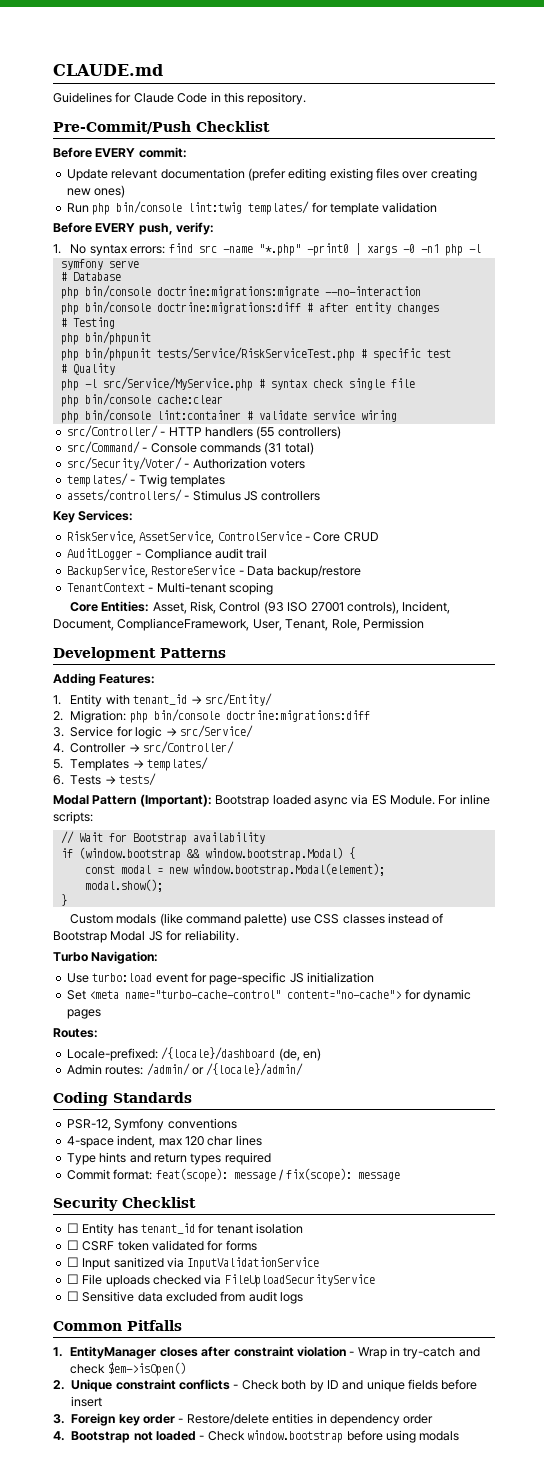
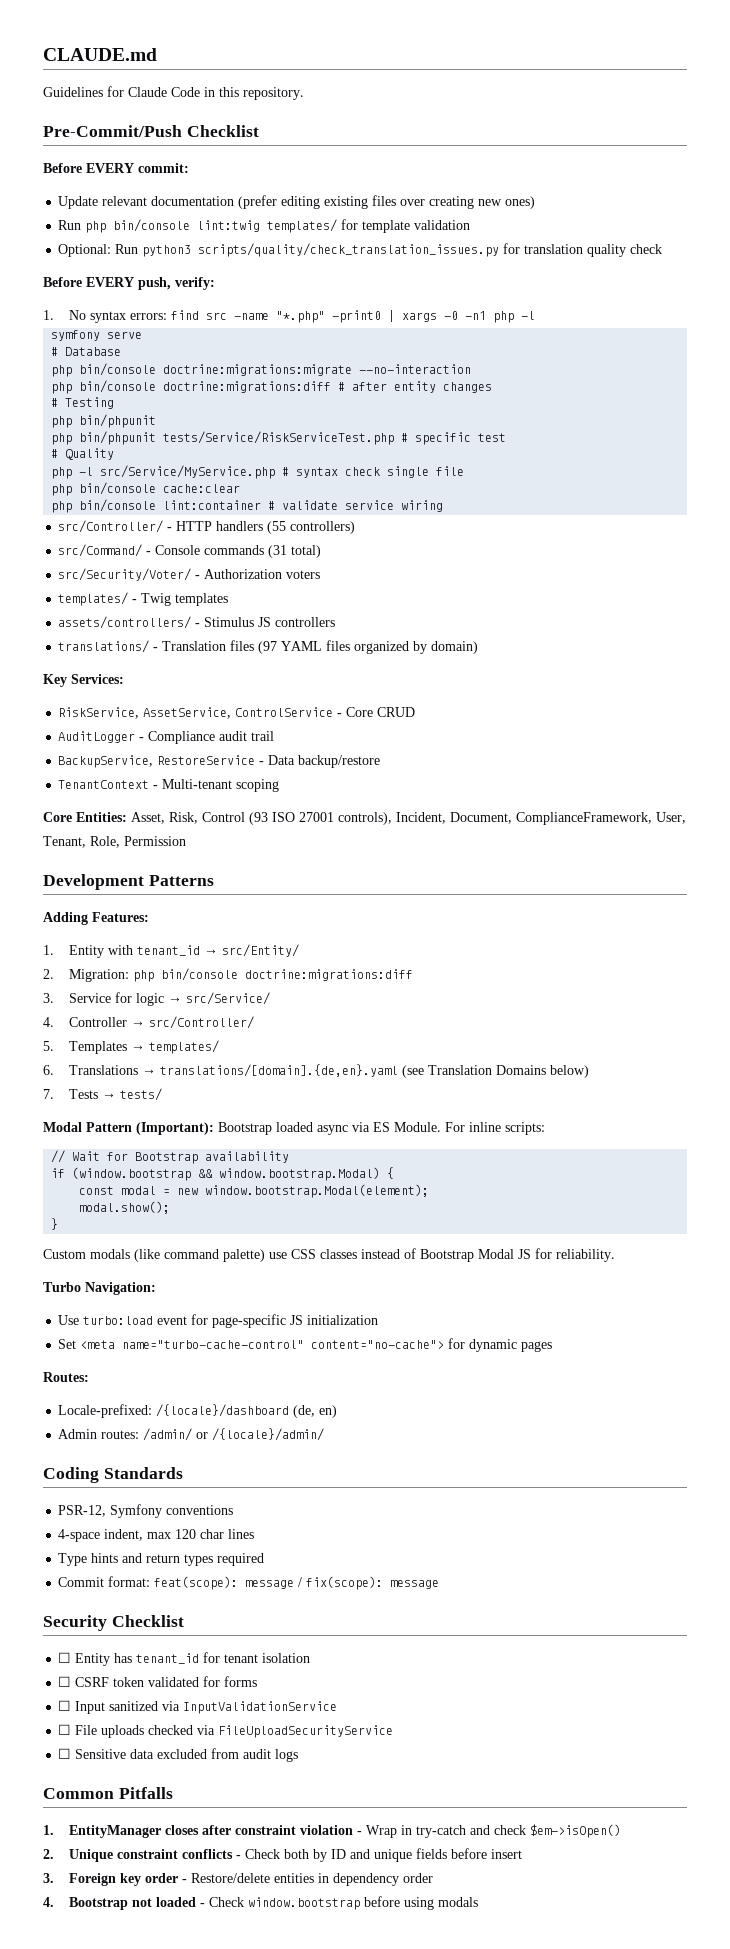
+ Optional: Run python3 scripts/quality/check_translation_issues.py for translation quality check
+ translations/ - Translation files (97 YAML files organized by domain)
- 6. Tests → tests/
+ 6. Translations → translations/[domain].{de,en}.yaml (see Translation Domains below)
+ 7. Tests → tests/

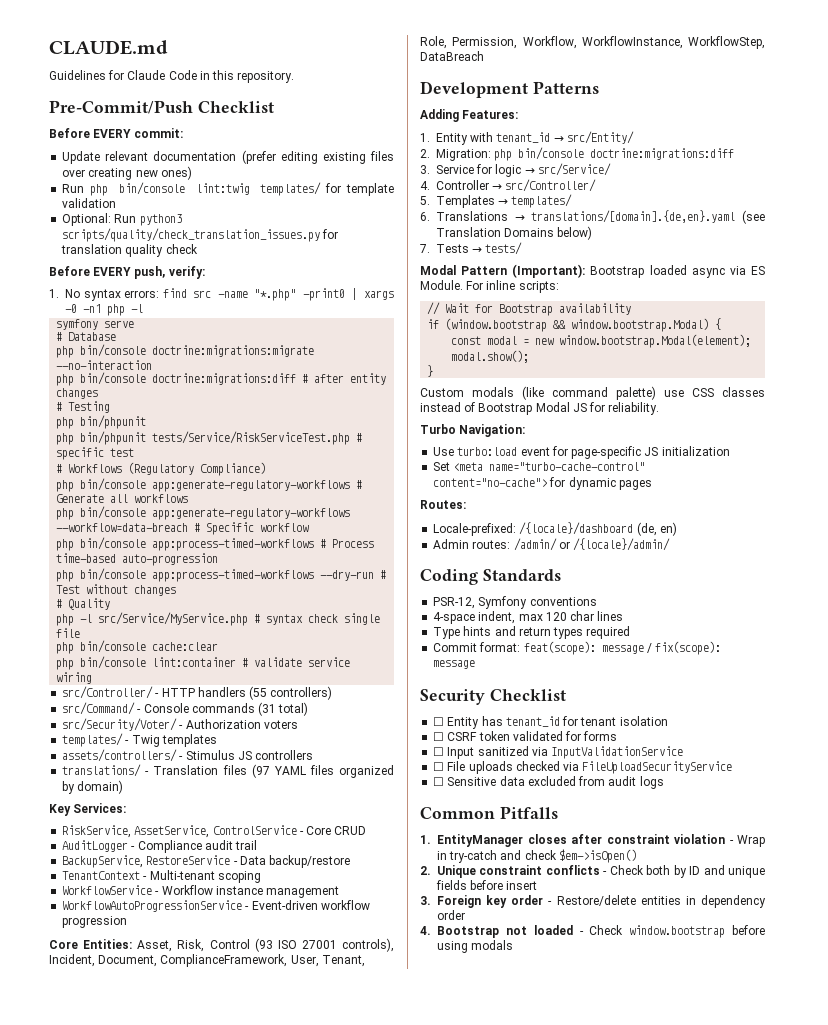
+ # Workflows (Regulatory Compliance)
+ php bin/console app:generate-regulatory-workflows # Generate all workflows
+ php bin/console app:generate-regulatory-workflows --workflow=data-breach # Specific workflow
+ php bin/console app:process-timed-workflows # Process time-based auto-progression
+ php bin/console app:process-timed-workflows --dry-run # Test without changes
+ WorkflowService - Workflow instance management
+ WorkflowAutoProgressionService - Event-driven workflow progression
- Core Entities: Asset, Risk, Control (93 ISO 27001 controls), Incident, Document, ComplianceFramework, User, Tenant, Role, Permission
+ Core Entities: Asset, Risk, Control (93 ISO 27001 controls), Incident, Document, ComplianceFramework, User, Tenant, Role, Permission, Workflow, WorkflowInstance, WorkflowStep, DataBreach

